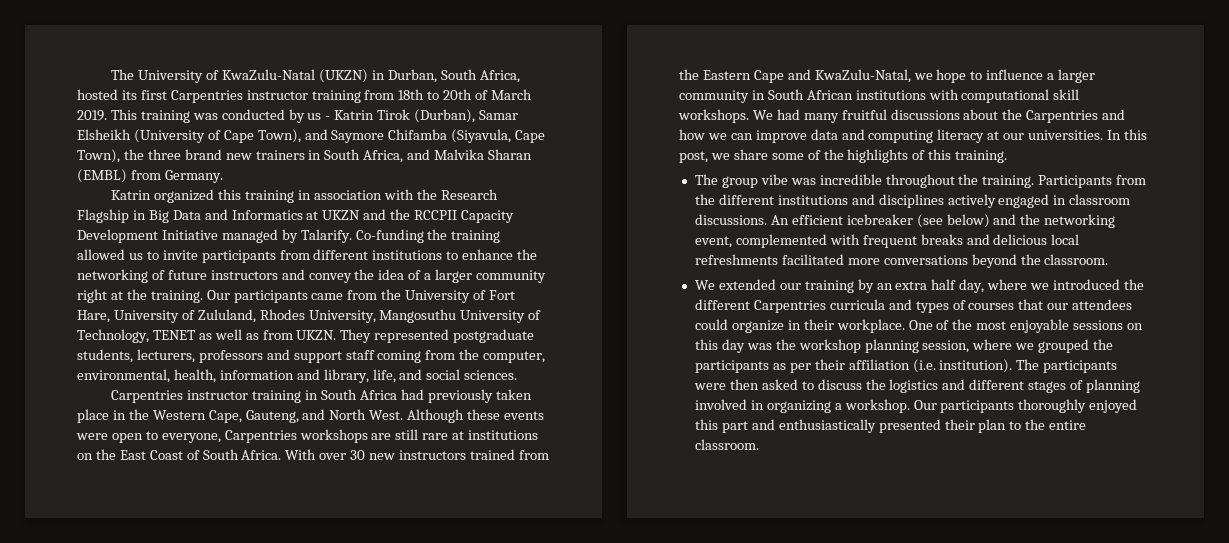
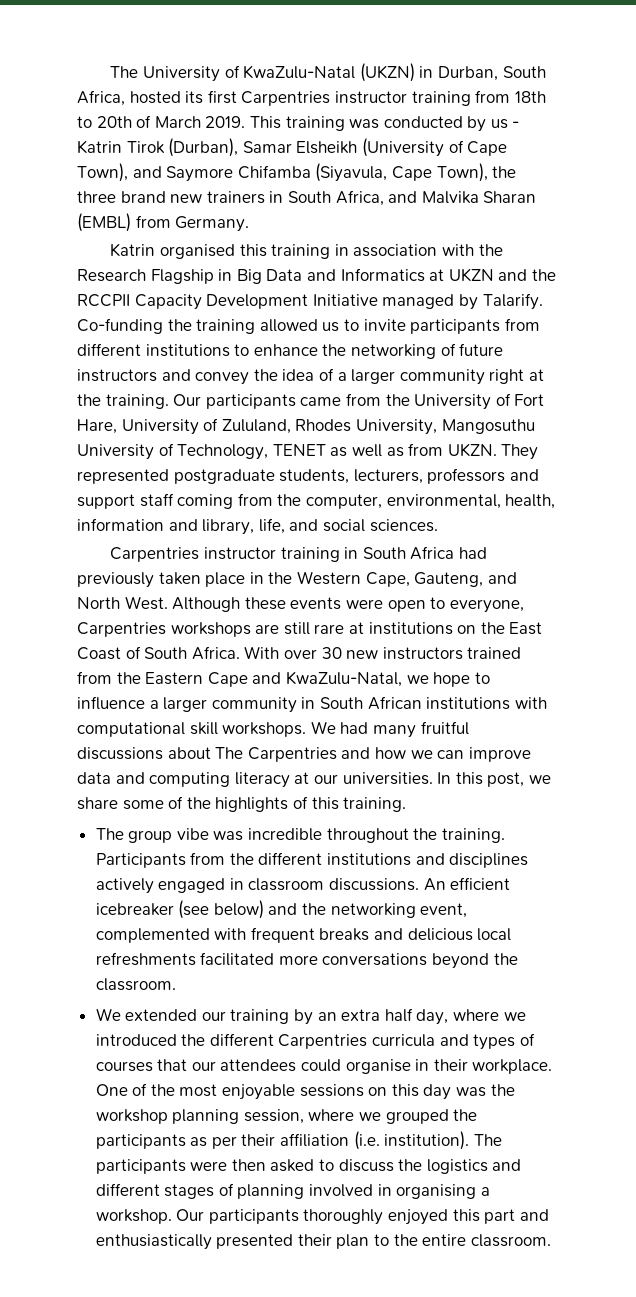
- Katrin organized this training in association with the Research Flagship in Big Data and Informatics at UKZN and the RCCPII Capacity Development Initiative managed by Talarify.
+ Katrin organised this training in association with the Research Flagship in Big Data and Informatics at UKZN and the RCCPII Capacity Development Initiative managed by Talarify.
- We had many fruitful discussions about the Carpentries and how we can improve data and computing literacy at our universities.
+ We had many fruitful discussions about The Carpentries and how we can improve data and computing literacy at our universities.
- We extended our training by an extra half day, where we introduced the different Carpentries curricula and types of courses that our attendees could organize in their workplace.
+ We extended our training by an extra half day, where we introduced the different Carpentries curricula and types of courses that our attendees could organise in their workplace.
- The participants were then asked to discuss the logistics and different stages of planning involved in organizing a workshop.
+ The participants were then asked to discuss the logistics and different stages of planning involved in organising a workshop.

